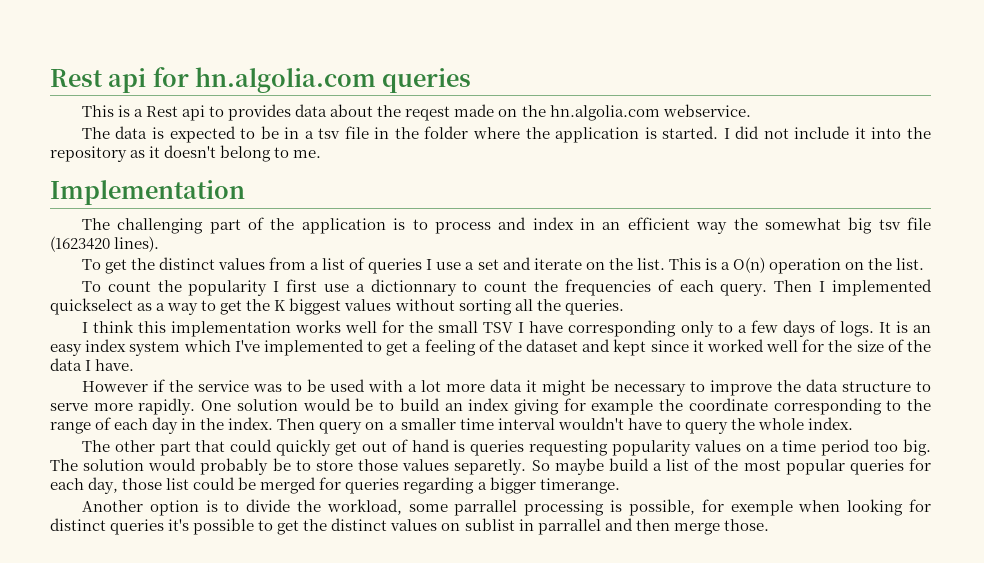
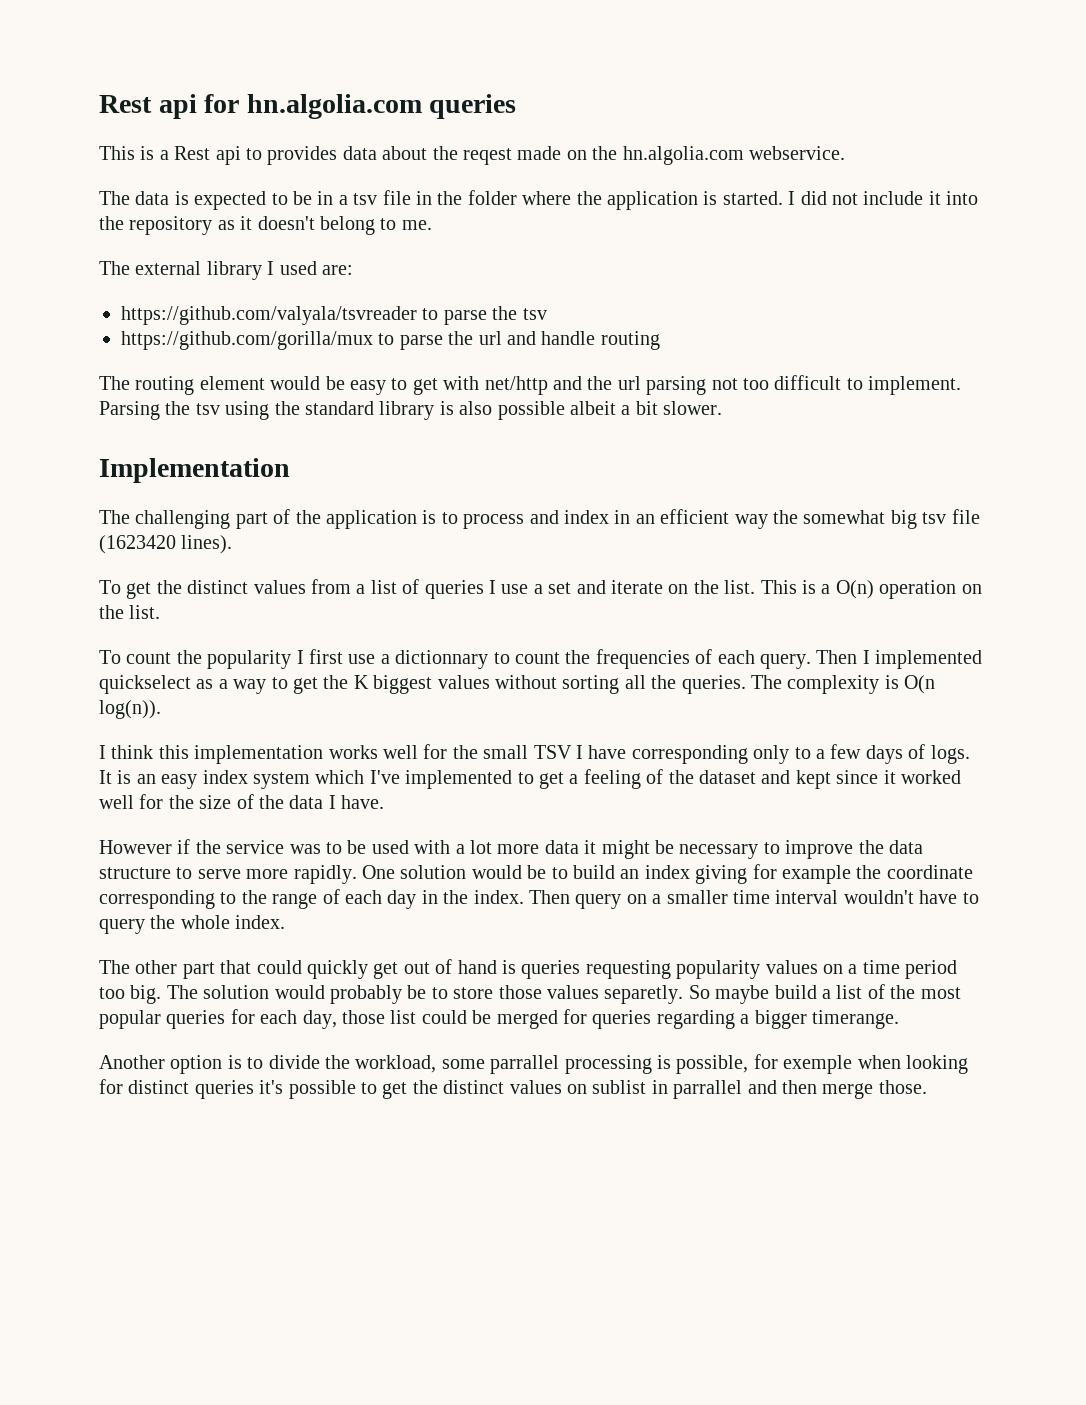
+ The external library I used are:
+ https://github.com/valyala/tsvreader to parse the tsv
+ https://github.com/gorilla/mux to parse the url and handle routing
+ The routing element would be easy to get with net/http and the url parsing not too difficult to implement. Parsing the tsv using the standard library is also possible albeit a bit slower.
+ The complexity is O(n log(n)).

